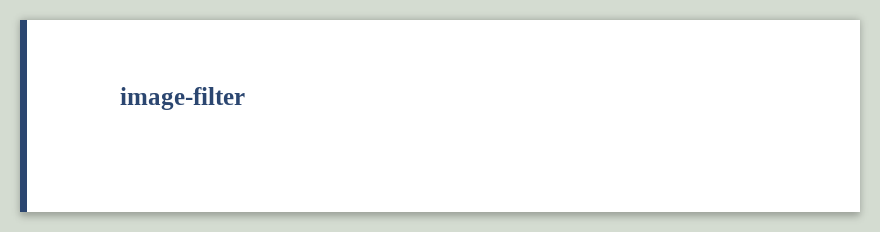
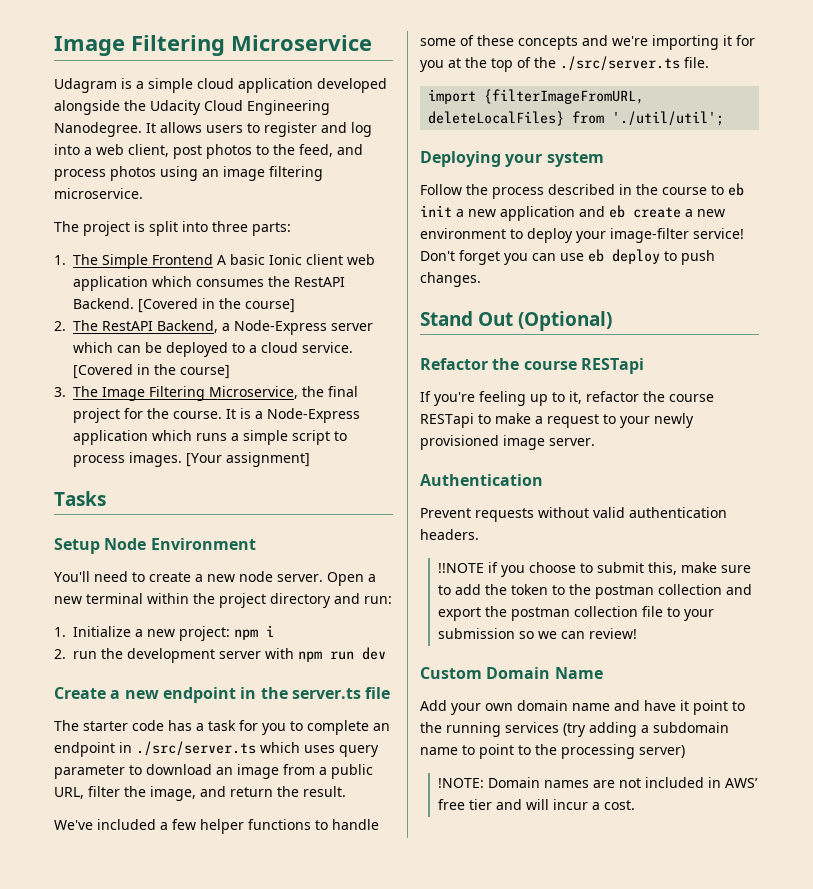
- image-filter
+ Image Filtering Microservice
+ Udagram is a simple cloud application developed alongside the Udacity Cloud Engineering Nanodegree. It allows users to register and log into a web client, post photos to the feed, and process photos using an image filtering microservice.
+ The project is split into three parts:
+ 1. The Simple Frontend A basic Ionic client web application which consumes the RestAPI Backend. [Covered in the course]
+ 2. The RestAPI Backend, a Node-Express server which can be deployed to a cloud service. [Covered in the course]
+ 3. The Image Filtering Microservice, the final project for the course. It is a Node-Express application which runs a simple script to process images. [Your assignment]
+ Tasks
+ Setup Node Environment
+ You'll need to create a new node server. Open a new terminal within the project directory and run:
+ 1. Initialize a new project: npm i
+ 2. run the development server with npm run dev
+ Create a new endpoint in the server.ts file
+ The starter code has a task for you to complete an endpoint in ./src/server.ts which uses query parameter to download an image from a public URL, filter the image, and return the result.
+ We've included a few helper functions to handle some of these concepts and we're importing it for you at the top of the ./src/server.ts file.
+ import {filterImageFromURL, deleteLocalFiles} from './util/util';
+ Deploying your system
+ Follow the process described in the course to eb init a new application and eb create a new environment to deploy your image-filter service! Don't forget you can use eb deploy to push changes.
+ Stand Out (Optional)
+ Refactor the course RESTapi
+ If you're feeling up to it, refactor the course RESTapi to make a request to your newly provisioned image server.
+ Authentication
+ Prevent requests without valid authentication headers.
+ !!NOTE if you choose to submit this, make sure to add the token to the postman collection and export the postman collection file to your submission so we can review!
+ Custom Domain Name
+ Add your own domain name and have it point to the running services (try adding a subdomain name to point to the processing server)
+ !NOTE: Domain names are not included in AWS’ free tier and will incur a cost.

